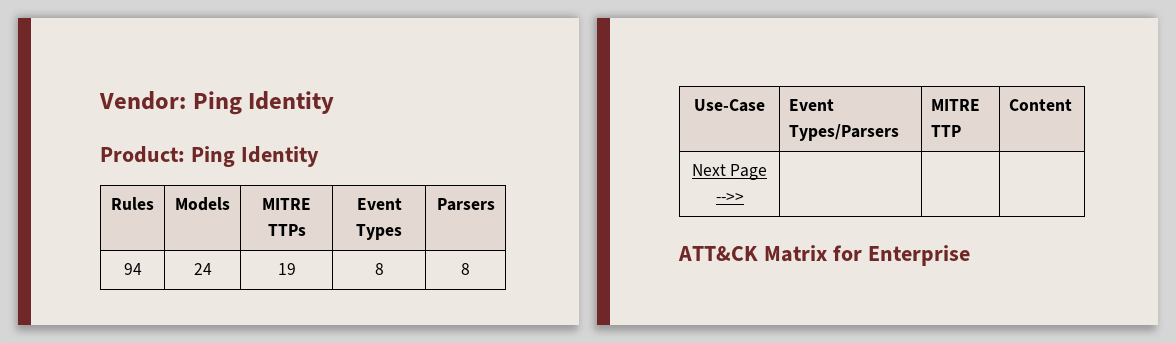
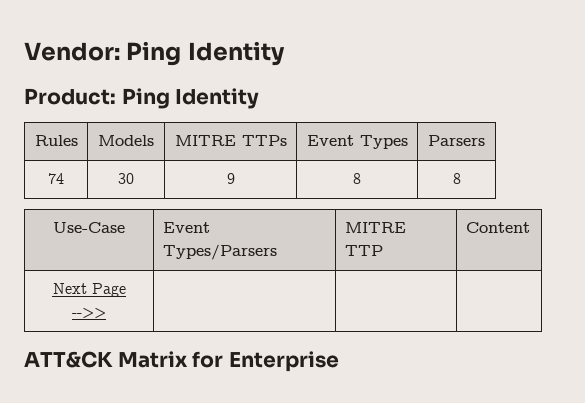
- 94 | 24 | 19 | 8 | 8
+ 74 | 30 | 9 | 8 | 8

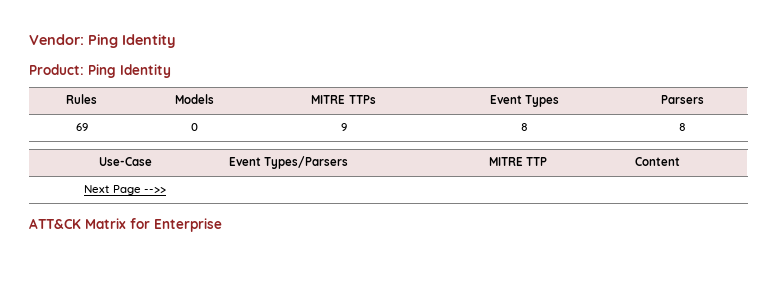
- 74 | 30 | 9 | 8 | 8
+ 69 | 0 | 9 | 8 | 8

